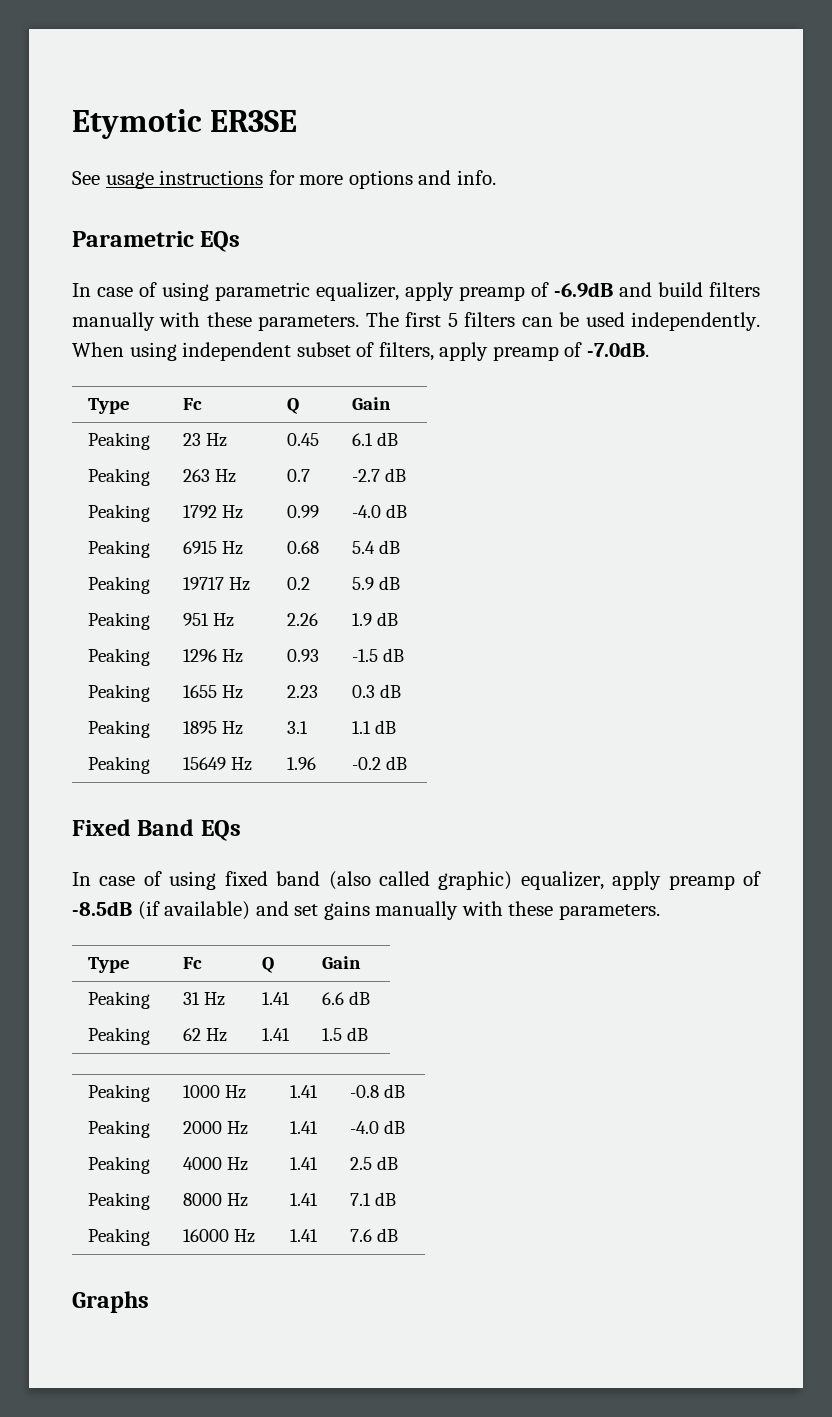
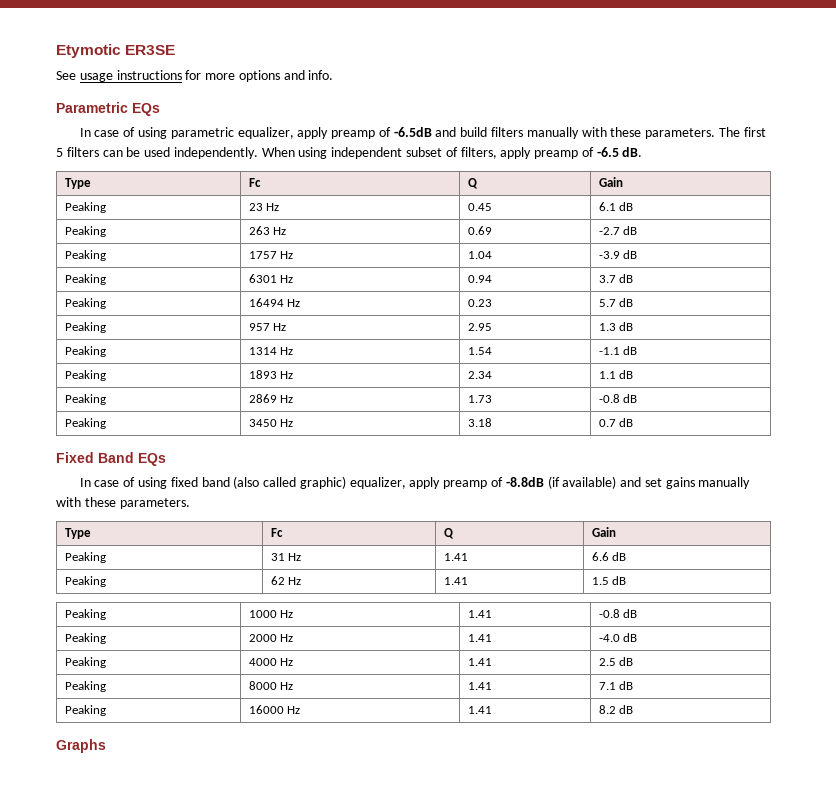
- In case of using parametric equalizer, apply preamp of -6.9dB and build filters manually with these parameters.
+ In case of using parametric equalizer, apply preamp of -6.5dB and build filters manually with these parameters.
- When using independent subset of filters, apply preamp of -7.0dB.
+ When using independent subset of filters, apply preamp of -6.5 dB.
- Peaking | 263 Hz | 0.7 | -2.7 dB
+ Peaking | 263 Hz | 0.69 | -2.7 dB
- Peaking | 1792 Hz | 0.99 | -4.0 dB
- Peaking | 6915 Hz | 0.68 | 5.4 dB
- Peaking | 19717 Hz | 0.2 | 5.9 dB
- Peaking | 951 Hz | 2.26 | 1.9 dB
- Peaking | 1296 Hz | 0.93 | -1.5 dB
- Peaking | 1655 Hz | 2.23 | 0.3 dB
- Peaking | 1895 Hz | 3.1 | 1.1 dB
+ Peaking | 1757 Hz | 1.04 | -3.9 dB
+ Peaking | 6301 Hz | 0.94 | 3.7 dB
+ Peaking | 16494 Hz | 0.23 | 5.7 dB
+ Peaking | 957 Hz | 2.95 | 1.3 dB
+ Peaking | 1314 Hz | 1.54 | -1.1 dB
+ Peaking | 1893 Hz | 2.34 | 1.1 dB
- Peaking | 15649 Hz | 1.96 | -0.2 dB
+ Peaking | 2869 Hz | 1.73 | -0.8 dB
+ Peaking | 3450 Hz | 3.18 | 0.7 dB
- In case of using fixed band (also called graphic) equalizer, apply preamp of -8.5dB (if available) and set gains manually with these parameters.
+ In case of using fixed band (also called graphic) equalizer, apply preamp of -8.8dB (if available) and set gains manually with these parameters.
- Peaking | 16000 Hz | 1.41 | 7.6 dB
+ Peaking | 16000 Hz | 1.41 | 8.2 dB

